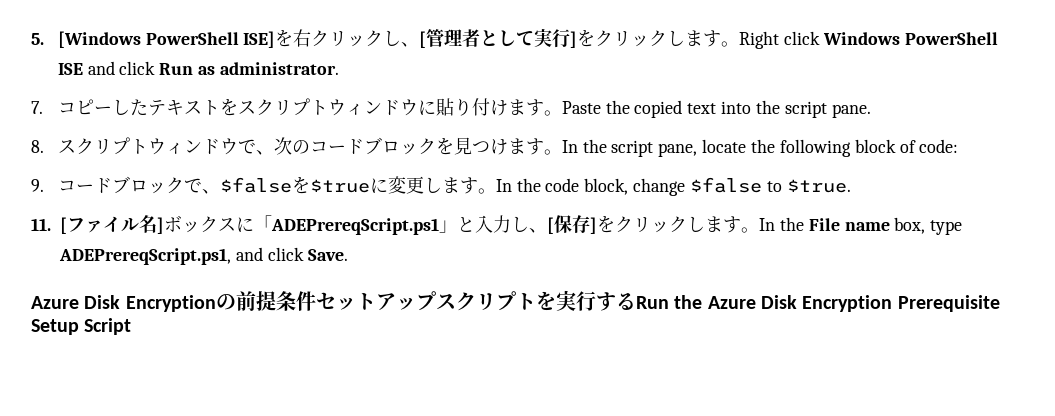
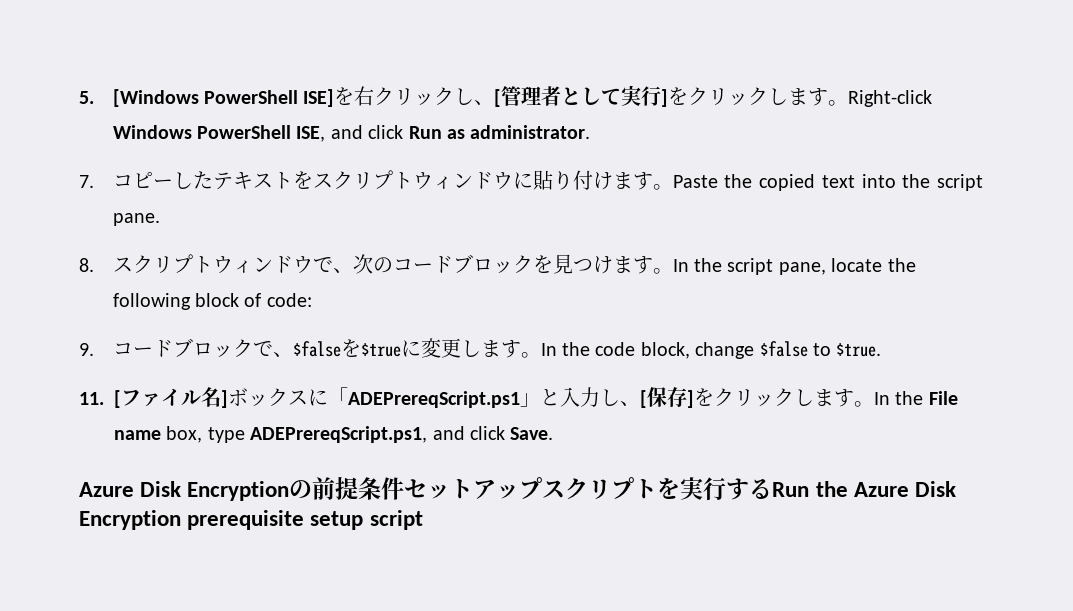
- Right click Windows PowerShell ISE and click Run as administrator.
+ Right-click Windows PowerShell ISE, and click Run as administrator.
- Azure Disk Encryptionの前提条件セットアップスクリプトを実行するRun the Azure Disk Encryption Prerequisite Setup Script
+ Azure Disk Encryptionの前提条件セットアップスクリプトを実行するRun the Azure Disk Encryption prerequisite setup script

